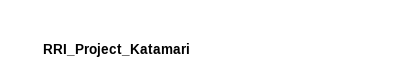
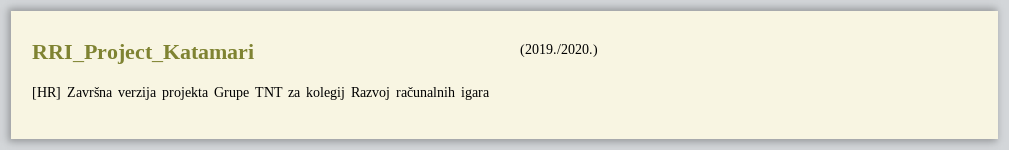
+ [HR] Završna verzija projekta Grupe TNT za kolegij Razvoj računalnih igara (2019./2020.)

